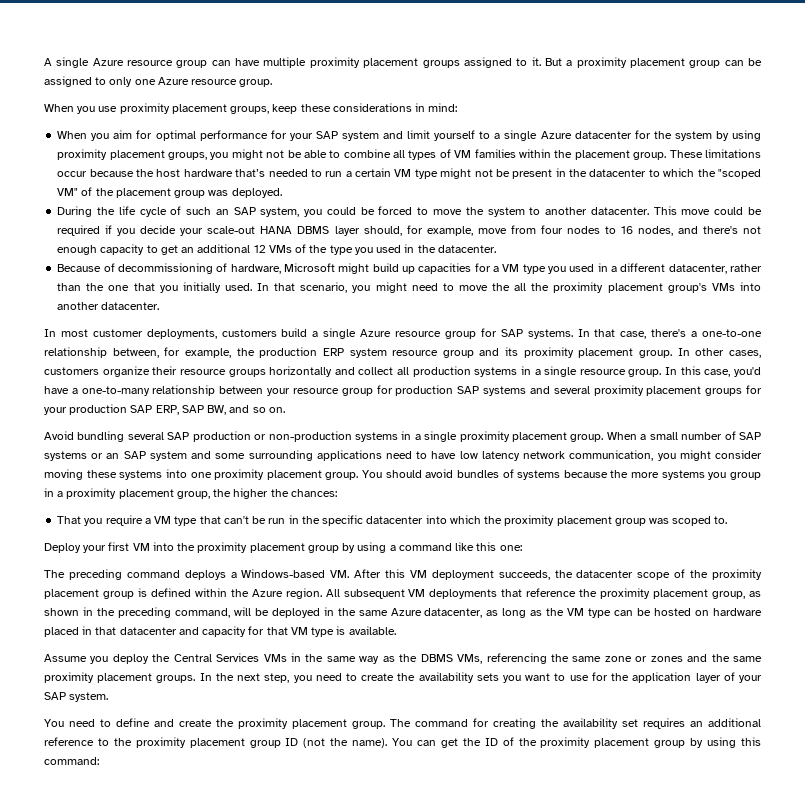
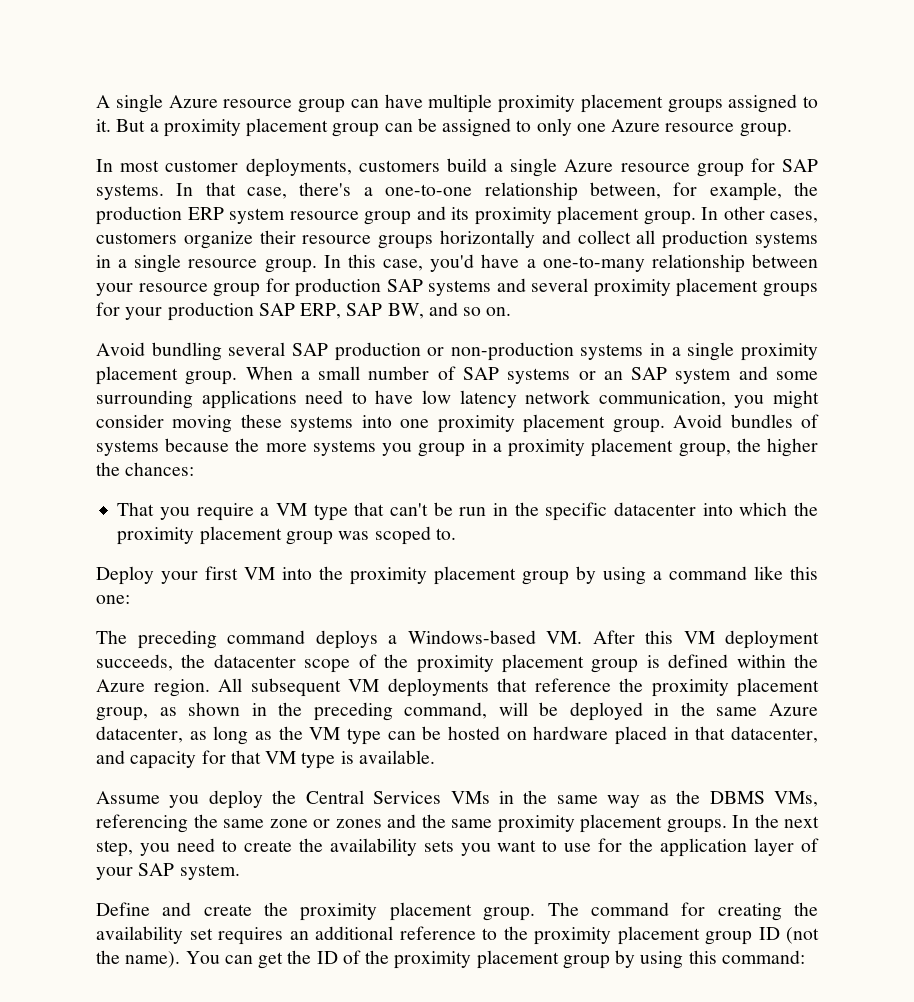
- When you use proximity placement groups, keep these considerations in mind:
- When you aim for optimal performance for your SAP system and limit yourself to a single Azure datacenter for the system by using proximity placement groups, you might not be able to combine all types of VM families within the placement group. These limitations occur because the host hardware that’s needed to run a certain VM type might not be present in the datacenter to which the "scoped VM" of the placement group was deployed.
- During the life cycle of such an SAP system, you could be forced to move the system to another datacenter. This move could be required if you decide your scale-out HANA DBMS layer should, for example, move from four nodes to 16 nodes, and there's not enough capacity to get an additional 12 VMs of the type you used in the datacenter.
- Because of decommissioning of hardware, Microsoft might build up capacities for a VM type you used in a different datacenter, rather than the one that you initially used. In that scenario, you might need to move the all the proximity placement group's VMs into another datacenter.
- You should avoid bundles of systems because the more systems you group in a proximity placement group, the higher the chances:
+ Avoid bundles of systems because the more systems you group in a proximity placement group, the higher the chances:
- All subsequent VM deployments that reference the proximity placement group, as shown in the preceding command, will be deployed in the same Azure datacenter, as long as the VM type can be hosted on hardware placed in that datacenter and capacity for that VM type is available.
+ All subsequent VM deployments that reference the proximity placement group, as shown in the preceding command, will be deployed in the same Azure datacenter, as long as the VM type can be hosted on hardware placed in that datacenter, and capacity for that VM type is available.
- You need to define and create the proximity placement group.
+ Define and create the proximity placement group.

